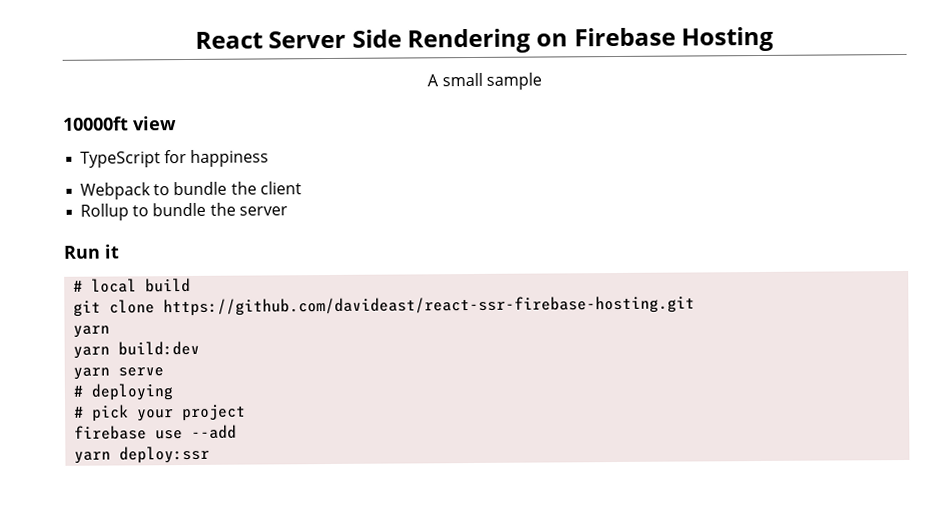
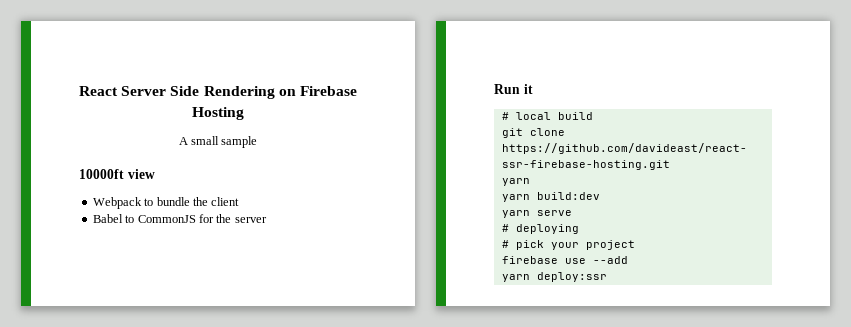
- TypeScript for happiness
- Rollup to bundle the server
+ Babel to CommonJS for the server

